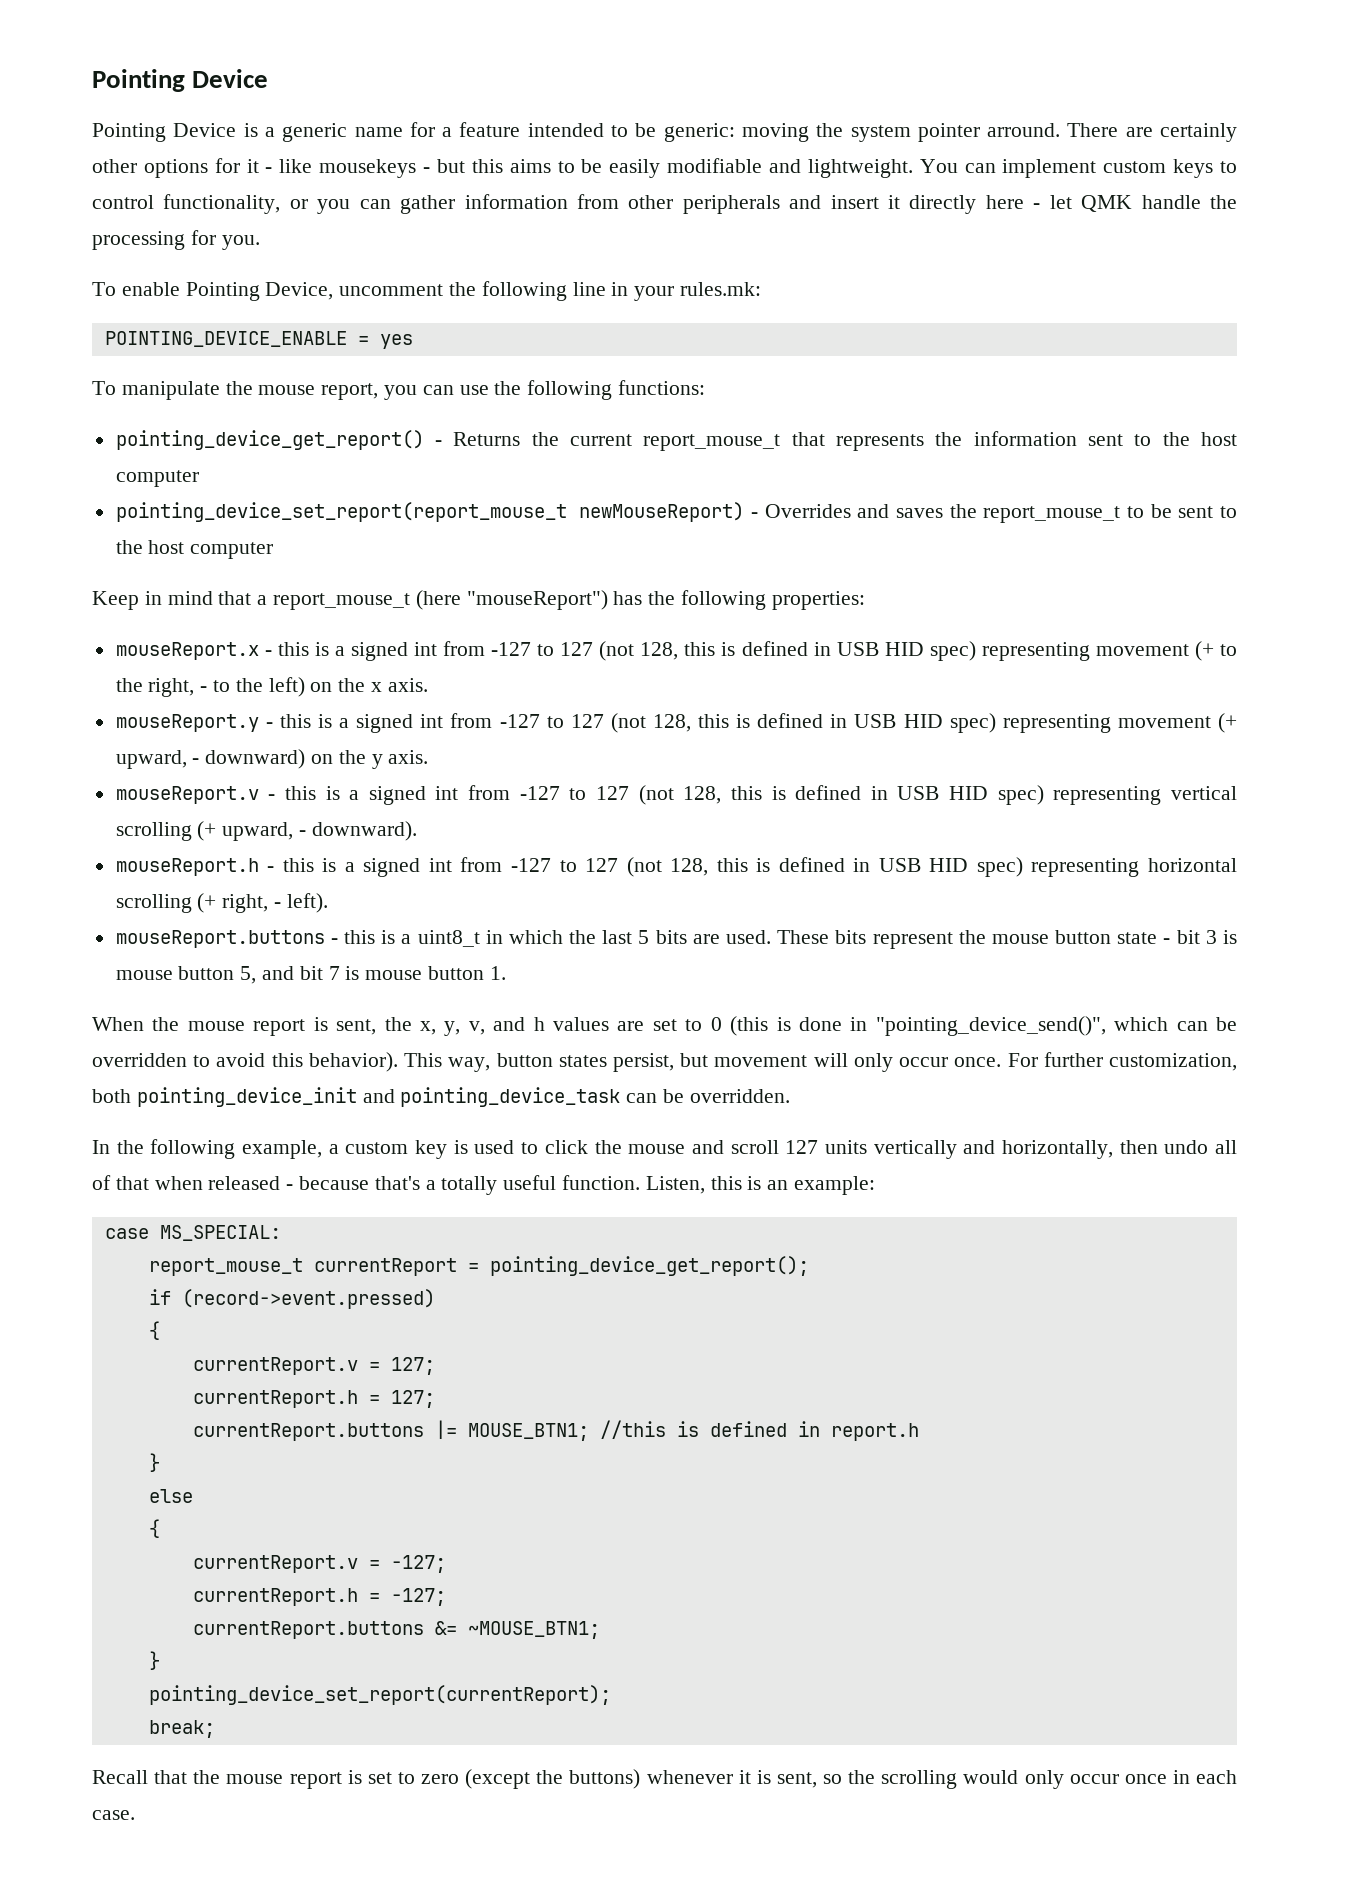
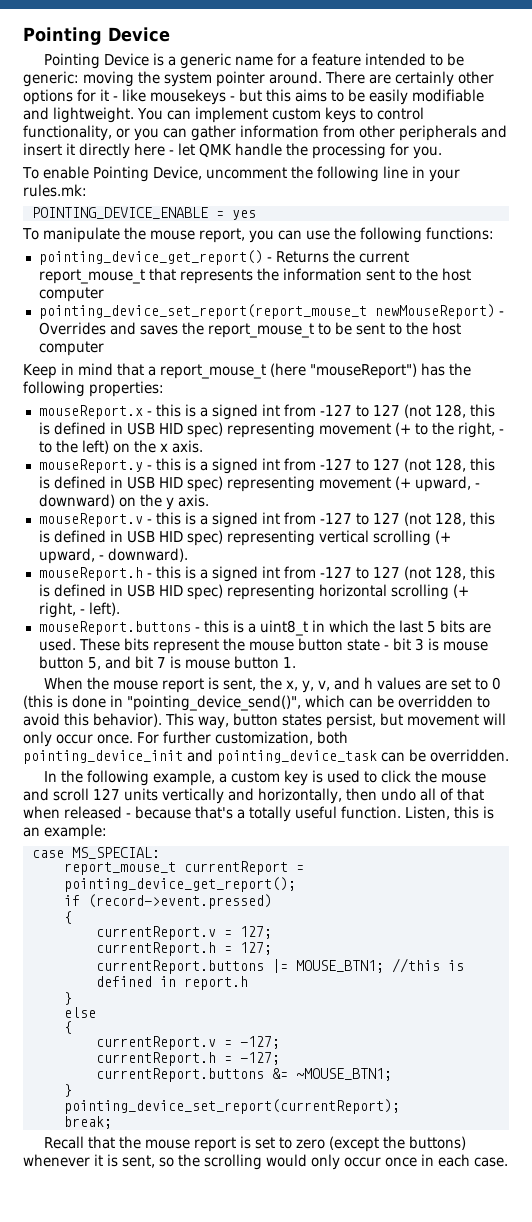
- Pointing Device is a generic name for a feature intended to be generic: moving the system pointer arround.
+ Pointing Device is a generic name for a feature intended to be generic: moving the system pointer around.

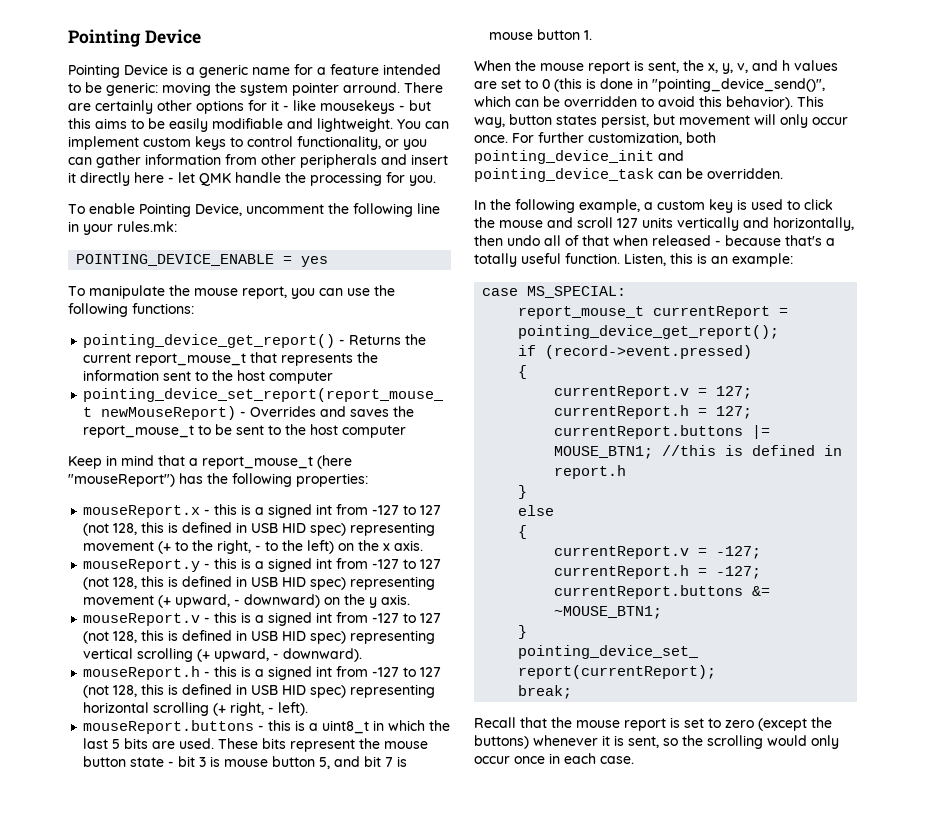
- Pointing Device is a generic name for a feature intended to be generic: moving the system pointer around.
+ Pointing Device is a generic name for a feature intended to be generic: moving the system pointer arround.

